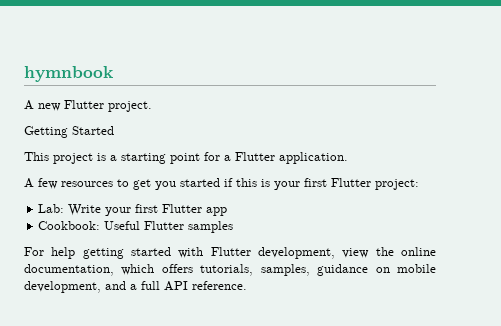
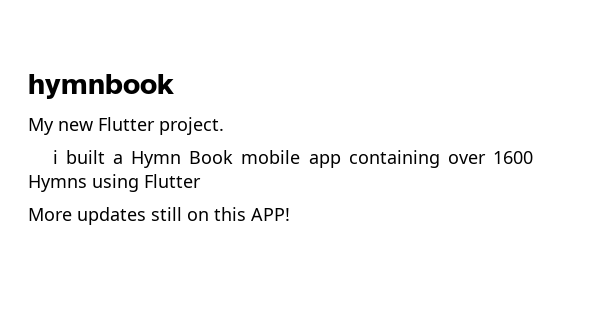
- A new Flutter project.
+ My new Flutter project.
- Getting Started
- This project is a starting point for a Flutter application.
- A few resources to get you started if this is your first Flutter project:
- Lab: Write your first Flutter app
- Cookbook: Useful Flutter samples
- For help getting started with Flutter development, view the online documentation, which offers tutorials, samples, guidance on mobile development, and a full API reference.
+ i built a Hymn Book mobile app containing over 1600 Hymns using Flutter
+ More updates still on this APP!

